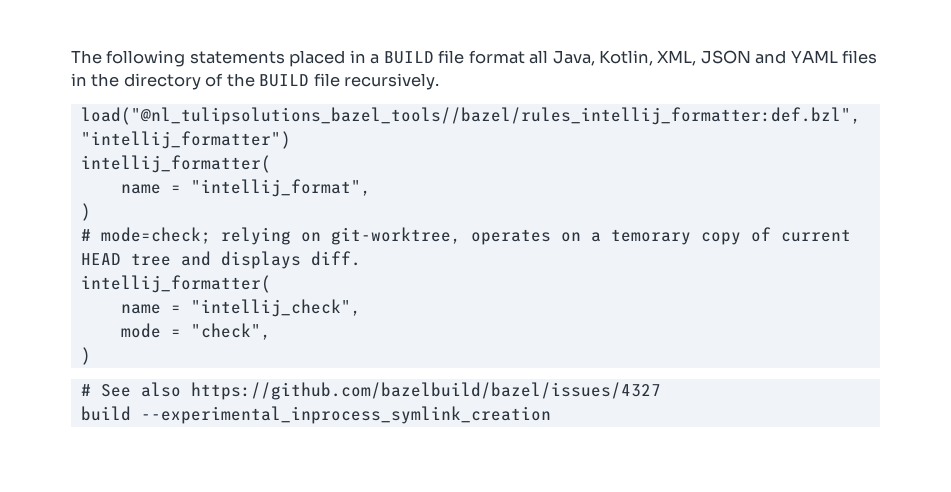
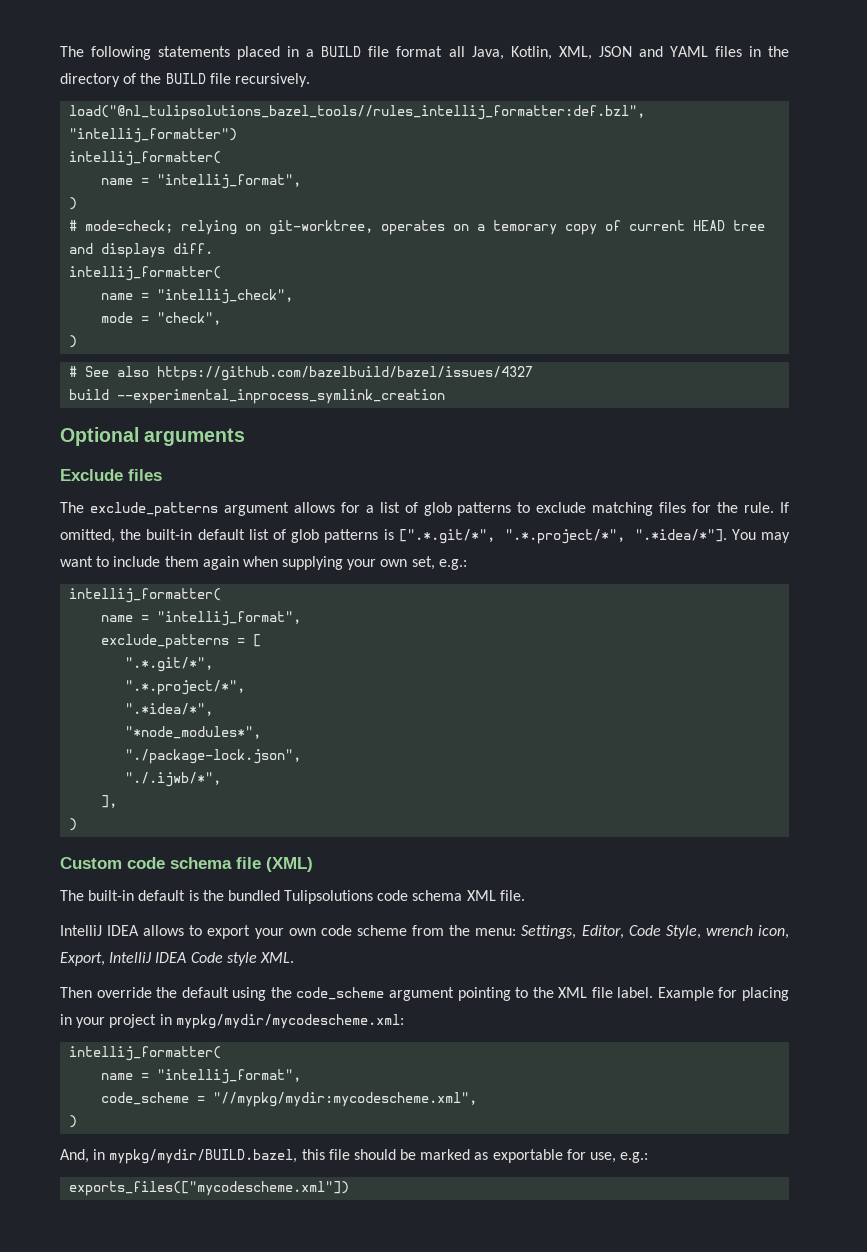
- load("@nl_tulipsolutions_bazel_tools//bazel/rules_intellij_formatter:def.bzl", "intellij_formatter")
+ load("@nl_tulipsolutions_bazel_tools//rules_intellij_formatter:def.bzl", "intellij_formatter")
+ Optional arguments
+ Exclude files
+ The exclude_patterns argument allows for a list of glob patterns to exclude matching files for the rule. If omitted, the built-in default list of glob patterns is [".*.git/*", ".*.project/*", ".*idea/*"]. You may want to include them again when supplying your own set, e.g.:
+ intellij_formatter(
+ name = "intellij_format",
+ exclude_patterns = [
+ ".*.git/*",
+ ".*.project/*",
+ ".*idea/*",
+ "*node_modules*",
+ "./package-lock.json",
+ "./.ijwb/*",
+ ],
+ )
+ Custom code schema file (XML)
+ The built-in default is the bundled Tulipsolutions code schema XML file.
+ IntelliJ IDEA allows to export your own code scheme from the menu: Settings, Editor, Code Style, wrench icon, Export, IntelliJ IDEA Code style XML.
+ Then override the default using the code_scheme argument pointing to the XML file label. Example for placing in your project in mypkg/mydir/mycodescheme.xml:
+ intellij_formatter(
+ name = "intellij_format",
+ code_scheme = "//mypkg/mydir:mycodescheme.xml",
+ )
+ And, in mypkg/mydir/BUILD.bazel, this file should be marked as exportable for use, e.g.:
+ exports_files(["mycodescheme.xml"])

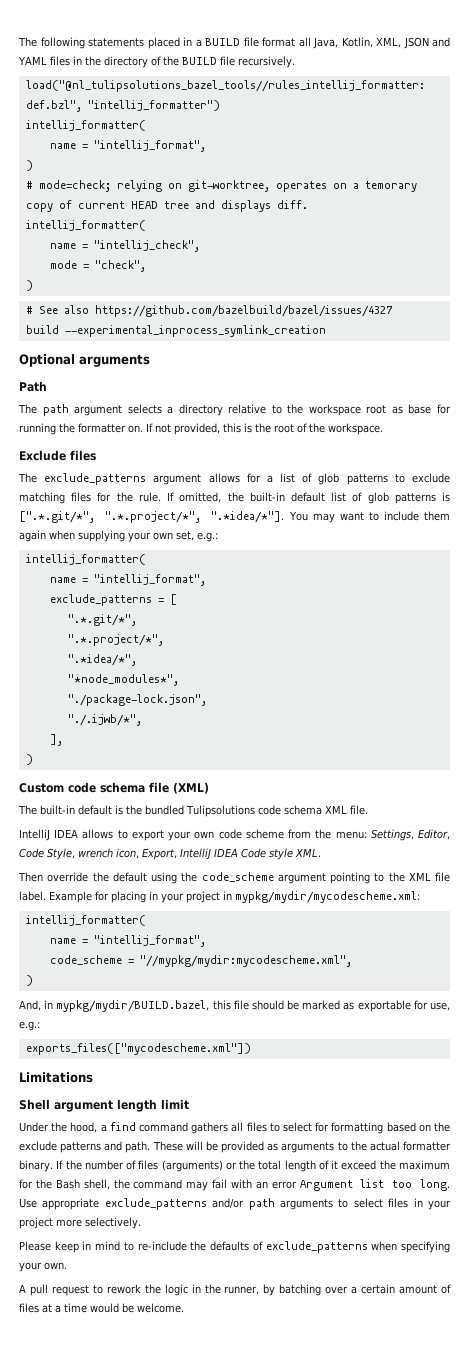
+ Path
+ The path argument selects a directory relative to the workspace root as base for running the formatter on. If not provided, this is the root of the workspace.
+ Limitations
+ Shell argument length limit
+ Under the hood, a find command gathers all files to select for formatting based on the exclude patterns and path. These will be provided as arguments to the actual formatter binary. If the number of files (arguments) or the total length of it exceed the maximum for the Bash shell, the command may fail with an error Argument list too long. Use appropriate exclude_patterns and/or path arguments to select files in your project more selectively.
+ Please keep in mind to re-include the defaults of exclude_patterns when specifying your own.
+ A pull request to rework the logic in the runner, by batching over a certain amount of files at a time would be welcome.

